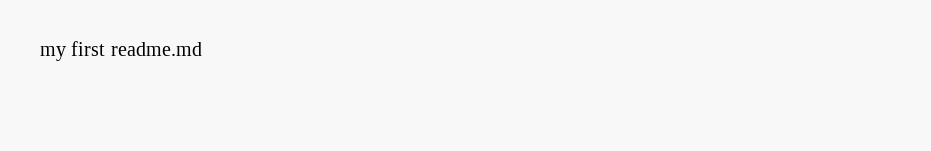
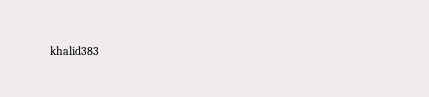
- my first readme.md
+ khalid383

